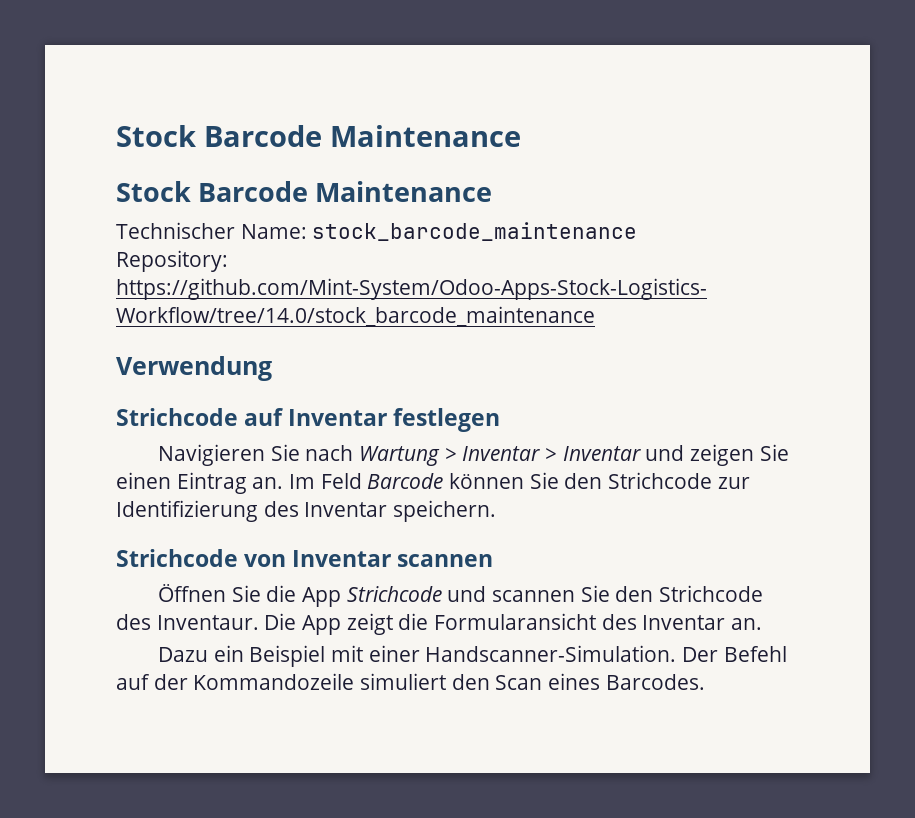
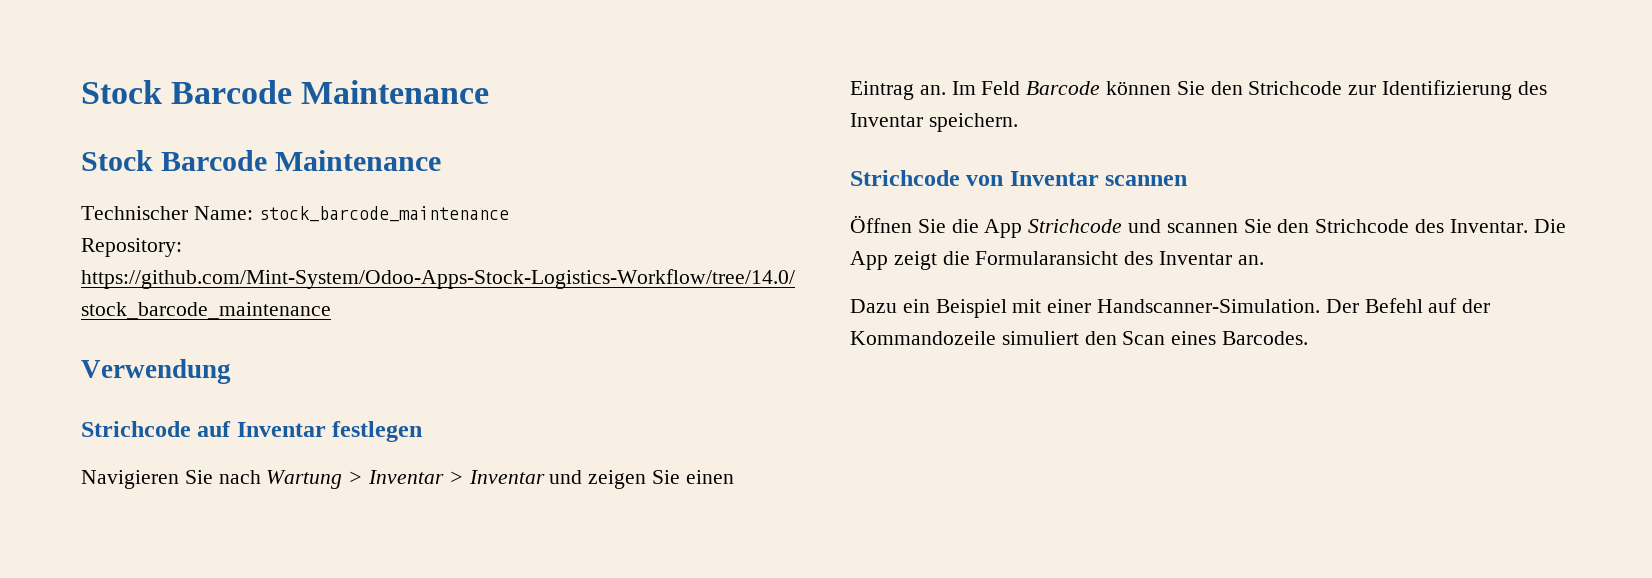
- Öffnen Sie die App Strichcode und scannen Sie den Strichcode des Inventaur.
+ Öffnen Sie die App Strichcode und scannen Sie den Strichcode des Inventar.

